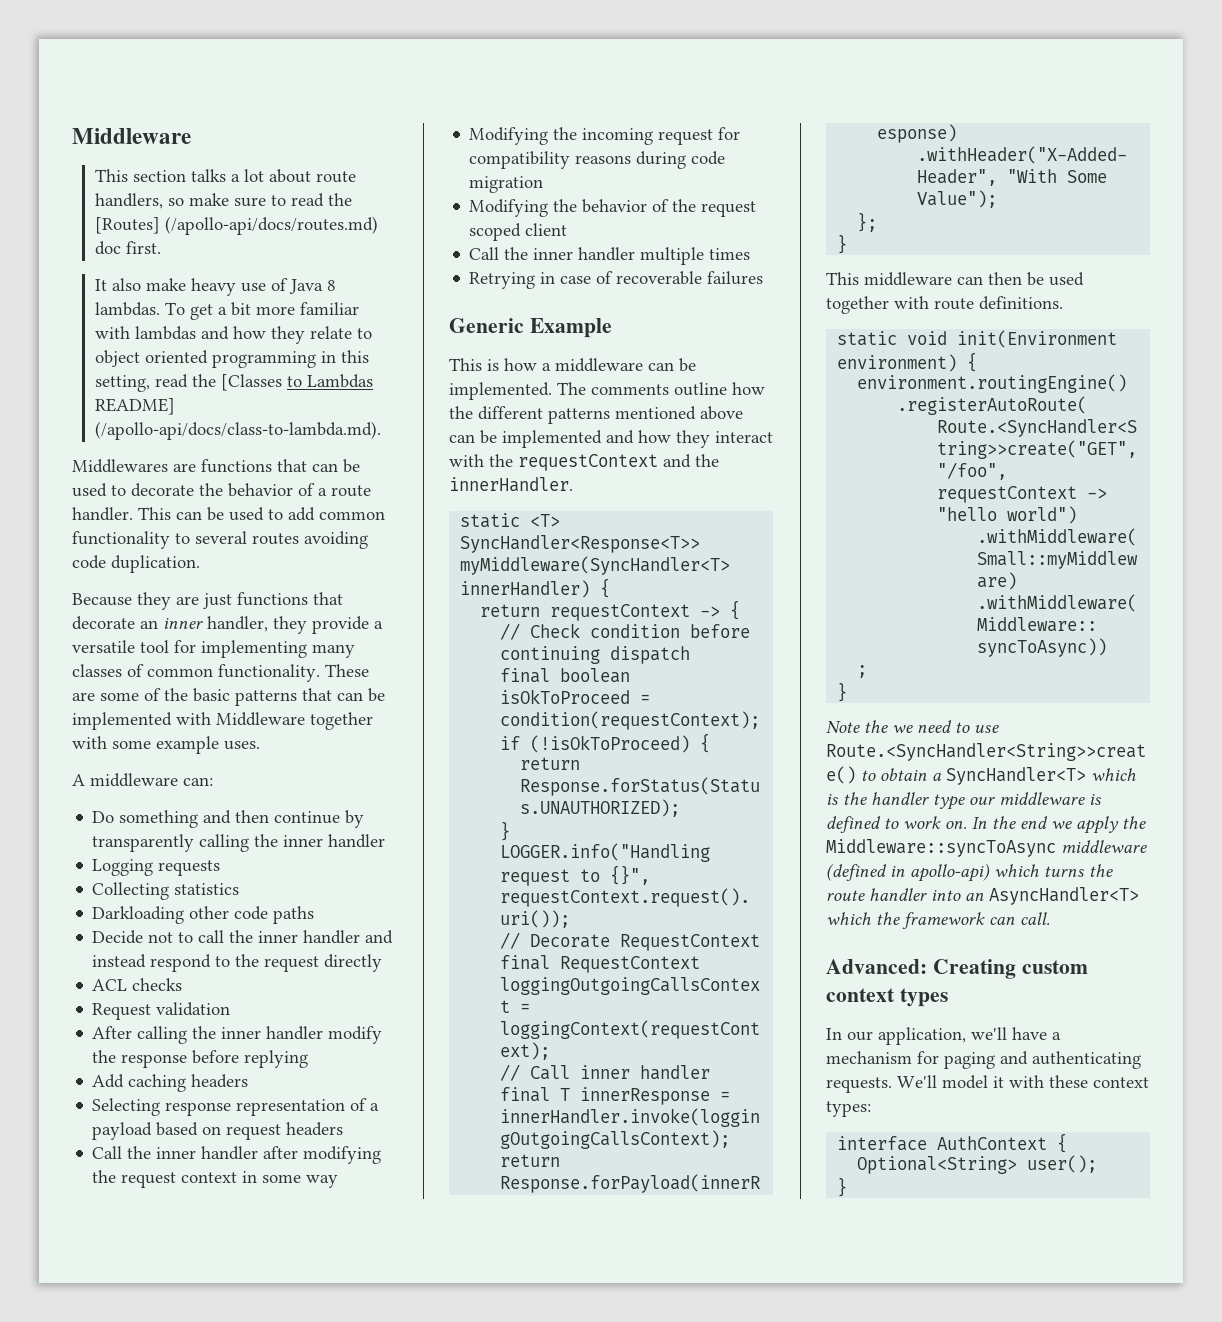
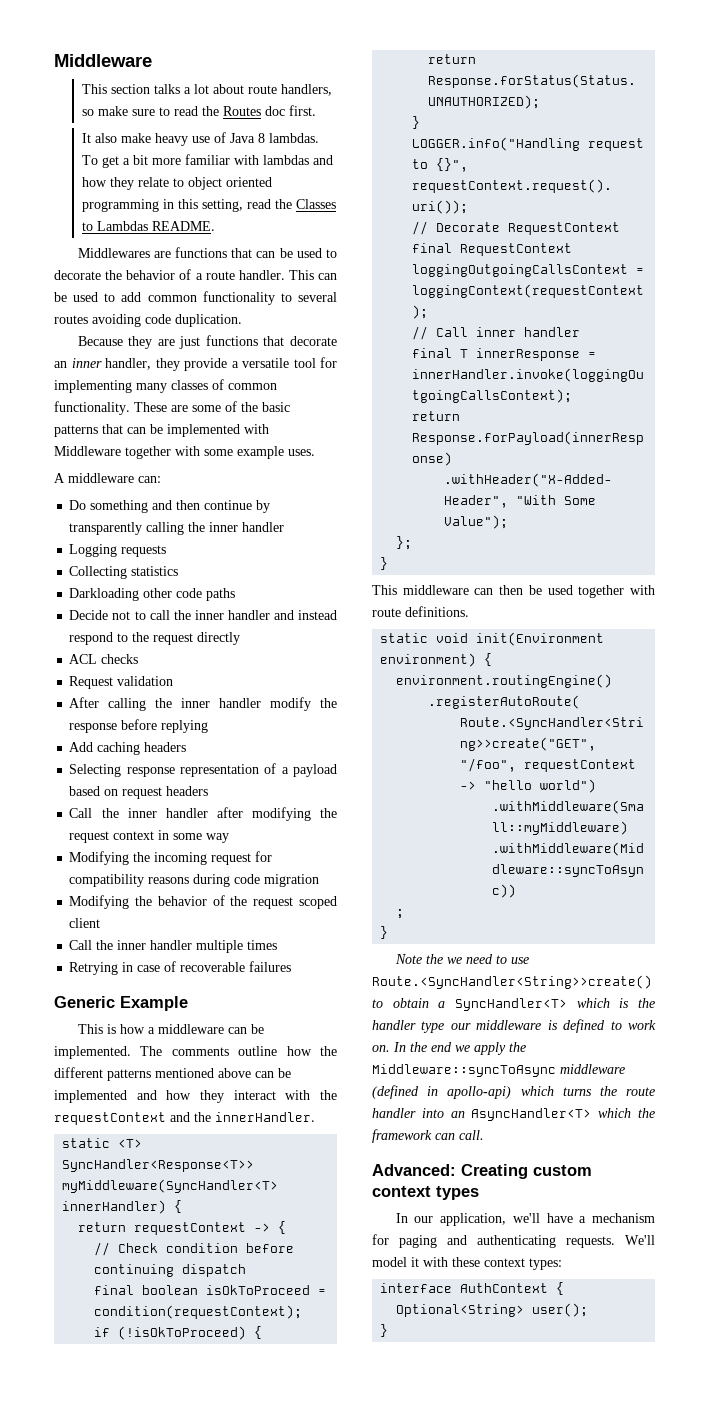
- This section talks a lot about route handlers, so make sure to read the [Routes] (/apollo-api/docs/routes.md) doc first.
+ This section talks a lot about route handlers, so make sure to read the Routes doc first.
- To get a bit more familiar with lambdas and how they relate to object oriented programming in this setting, read the [Classes to Lambdas README] (/apollo-api/docs/class-to-lambda.md).
+ To get a bit more familiar with lambdas and how they relate to object oriented programming in this setting, read the Classes to Lambdas README.

